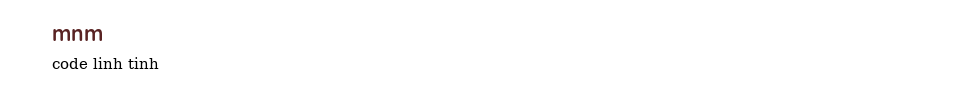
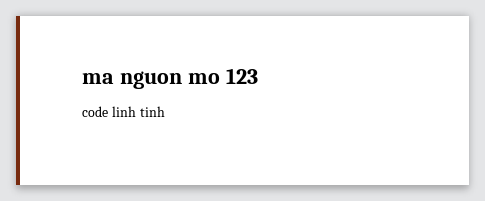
- mnm
+ ma nguon mo 123

